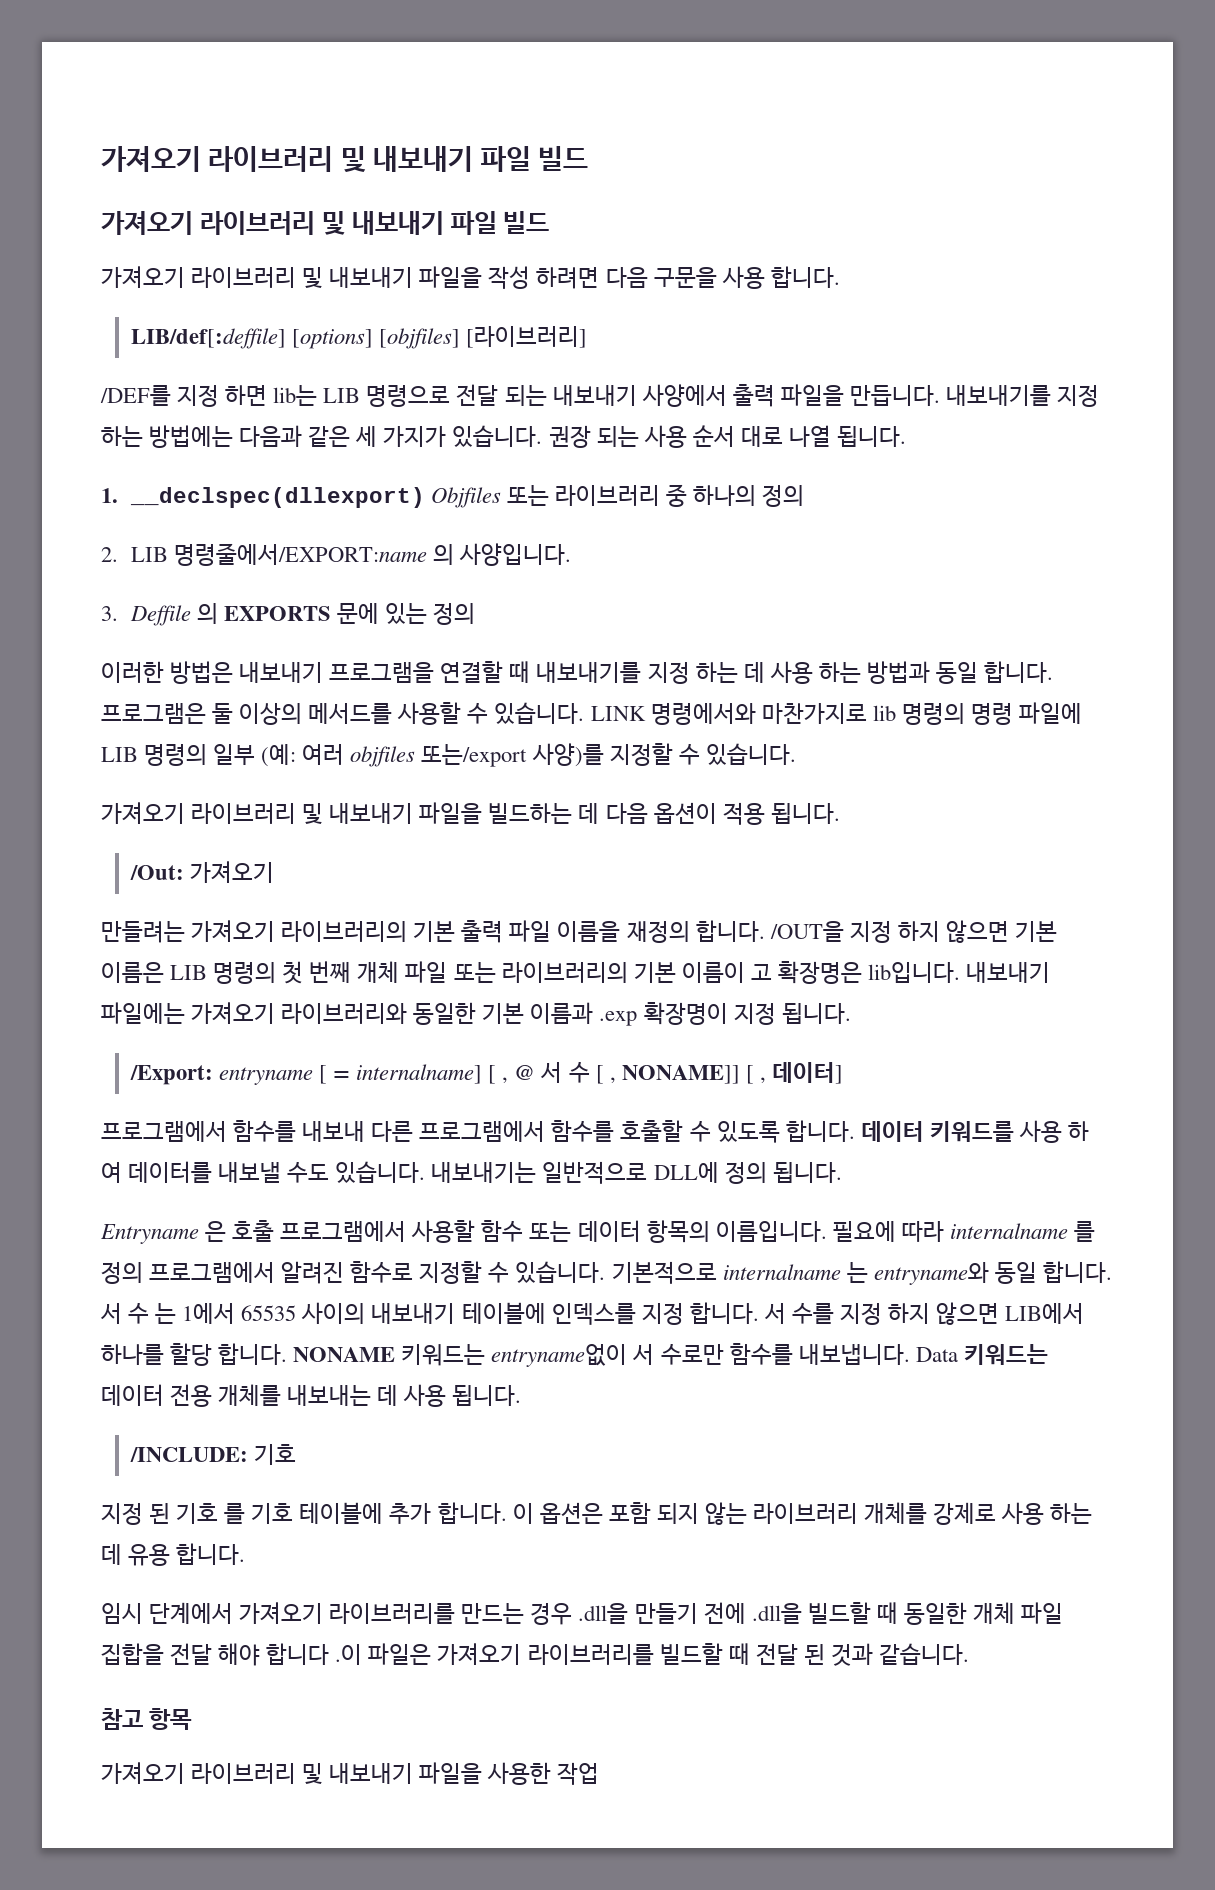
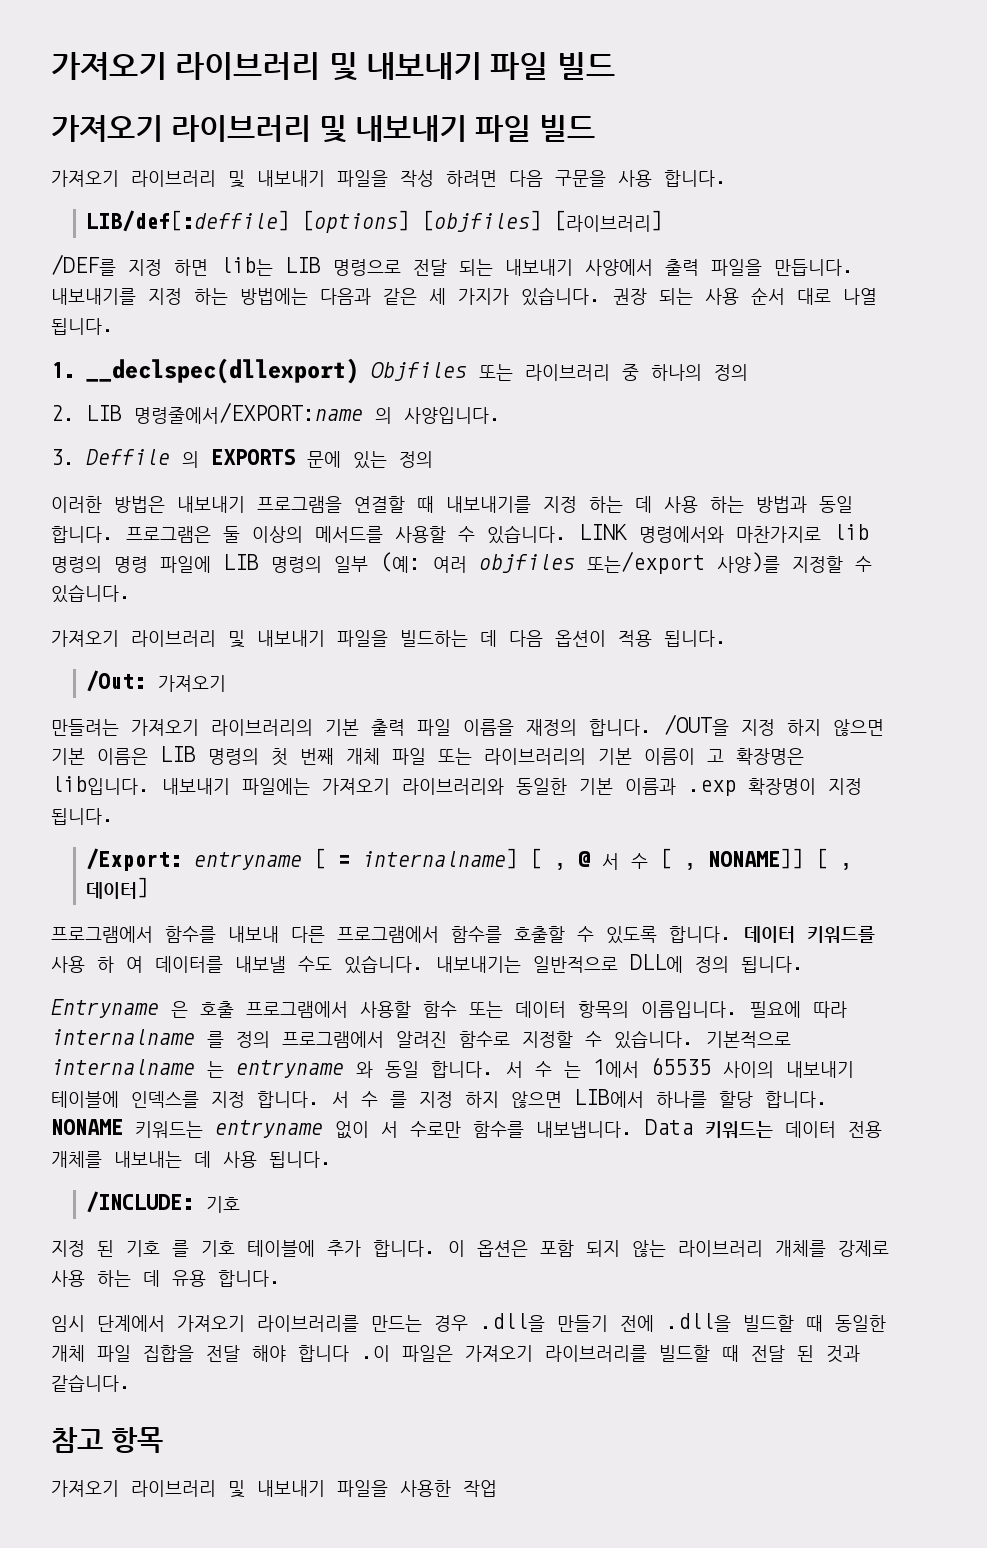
- 기본적으로 internalname 는 entryname와 동일 합니다.
+ 기본적으로 internalname 는 entryname 와 동일 합니다.
- 서 수를 지정 하지 않으면 LIB에서 하나를 할당 합니다.
+ 서 수 를 지정 하지 않으면 LIB에서 하나를 할당 합니다.
- NONAME 키워드는 entryname없이 서 수로만 함수를 내보냅니다.
+ NONAME 키워드는 entryname 없이 서 수로만 함수를 내보냅니다.

